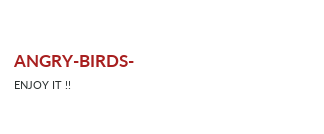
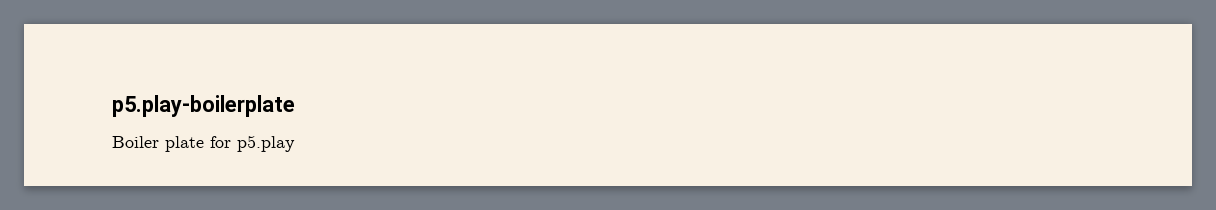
- ANGRY-BIRDS-
- ENJOY IT !!
+ p5.play-boilerplate
+ Boiler plate for p5.play

